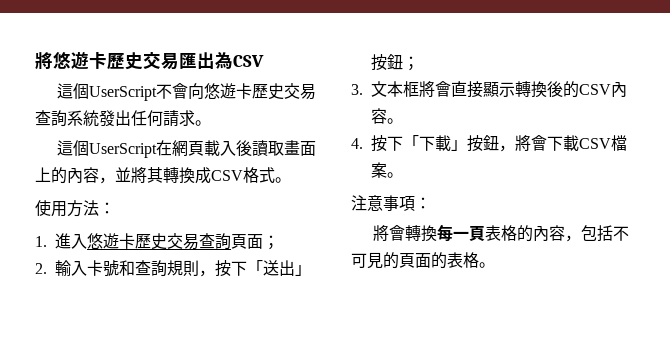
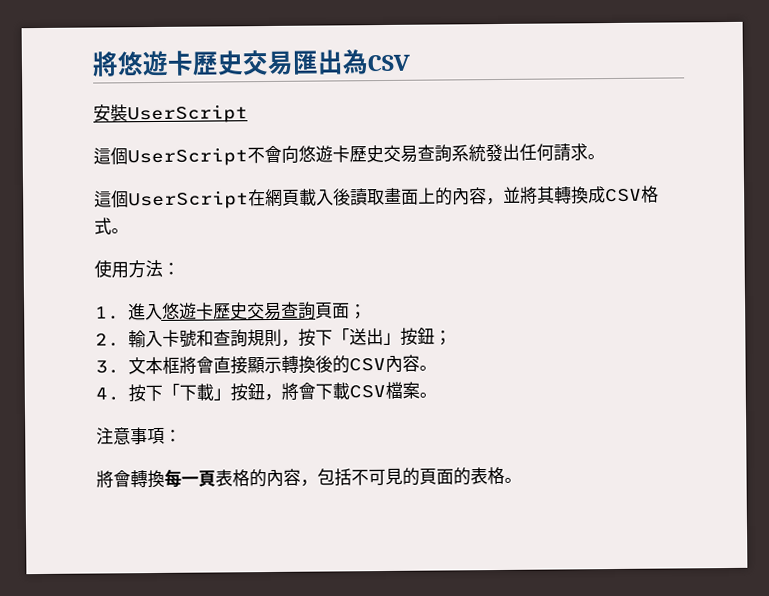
+ 安裝UserScript

